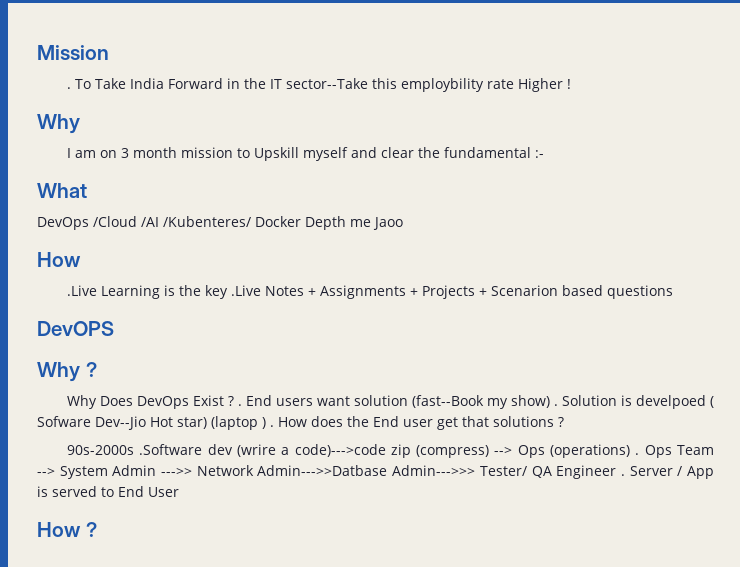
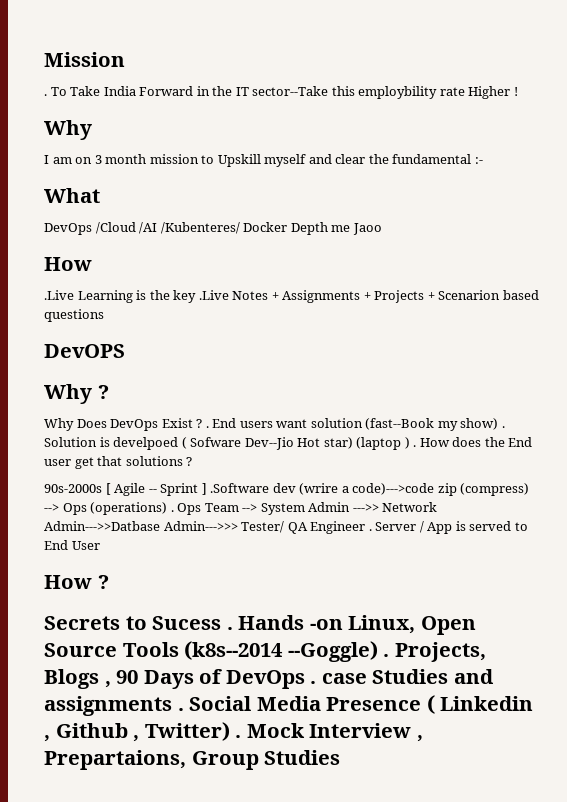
- 90s-2000s .Software dev (wrire a code)--->code zip (compress) --> Ops (operations) .
+ 90s-2000s [ Agile -- Sprint ] .Software dev (wrire a code)--->code zip (compress) --> Ops (operations) .
+ Secrets to Sucess . Hands -on Linux, Open Source Tools (k8s--2014 --Goggle) . Projects, Blogs , 90 Days of DevOps . case Studies and assignments . Social Media Presence ( Linkedin , Github , Twitter) . Mock Interview , Prepartaions, Group Studies

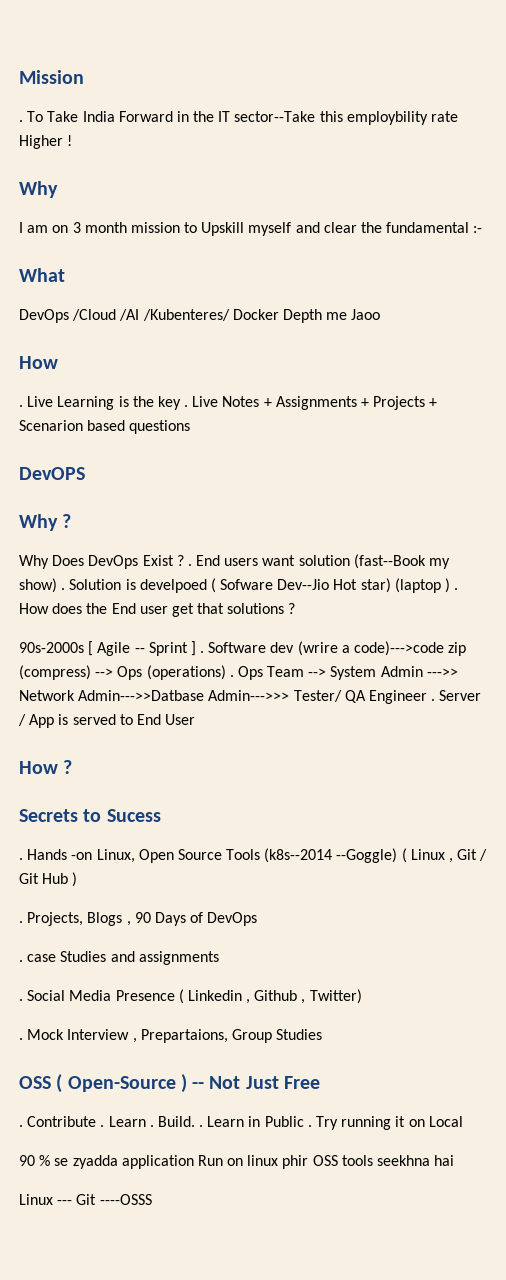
- .Live Learning is the key .Live Notes + Assignments + Projects + Scenarion based questions
+ . Live Learning is the key . Live Notes + Assignments + Projects + Scenarion based questions
- 90s-2000s [ Agile -- Sprint ] .Software dev (wrire a code)--->code zip (compress) --> Ops (operations) .
+ 90s-2000s [ Agile -- Sprint ] . Software dev (wrire a code)--->code zip (compress) --> Ops (operations) .
- Secrets to Sucess .
+ Secrets to Sucess
+ .
- Hands -on Linux, Open Source Tools (k8s--2014 --Goggle) .
+ Hands -on Linux, Open Source Tools (k8s--2014 --Goggle) ( Linux , Git / Git Hub )
+ .
- Projects, Blogs , 90 Days of DevOps . case Studies and assignments .
+ Projects, Blogs , 90 Days of DevOps
+ . case Studies and assignments
+ .
- Social Media Presence ( Linkedin , Github , Twitter) .
+ Social Media Presence ( Linkedin , Github , Twitter)
+ .
+ OSS ( Open-Source ) -- Not Just Free
+ . Contribute . Learn . Build. . Learn in Public . Try running it on Local
+ 90 % se zyadda application Run on linux phir OSS tools seekhna hai
+ Linux --- Git ----OSSS

